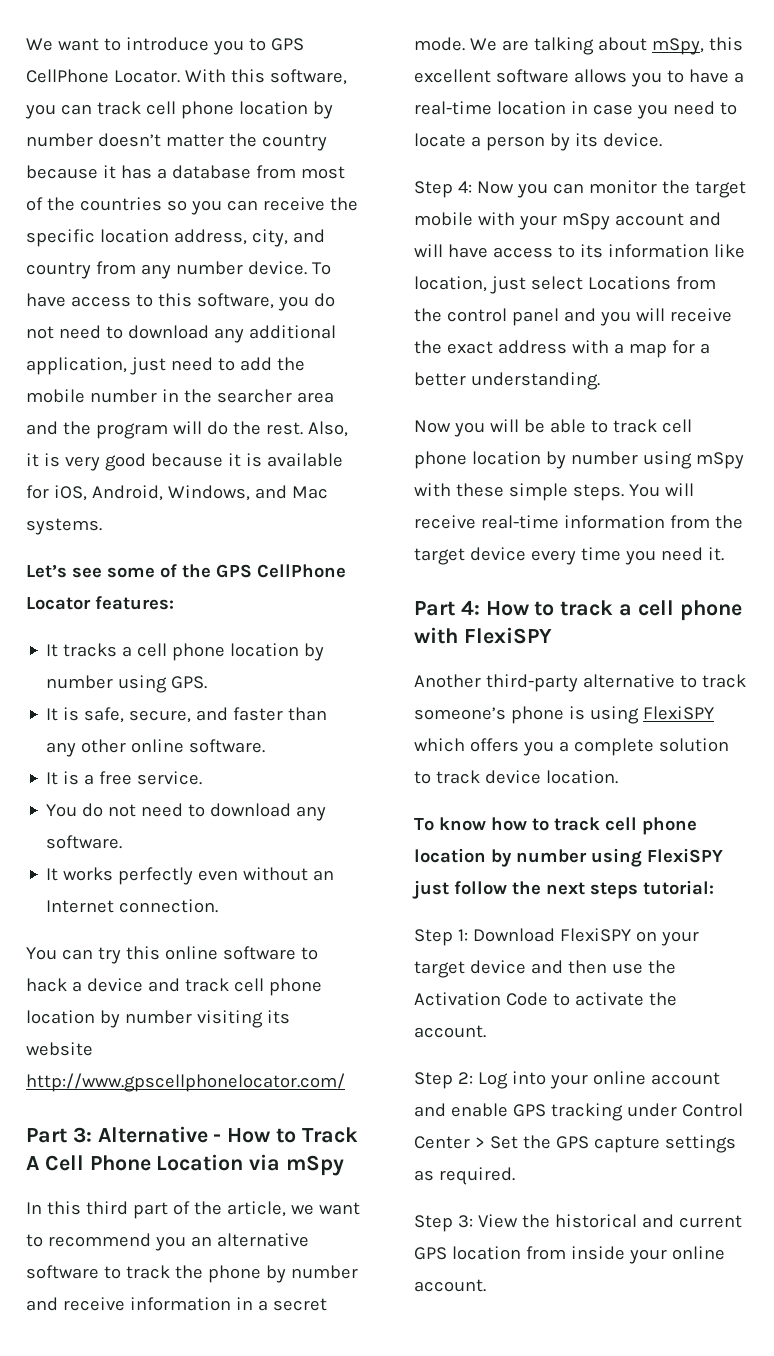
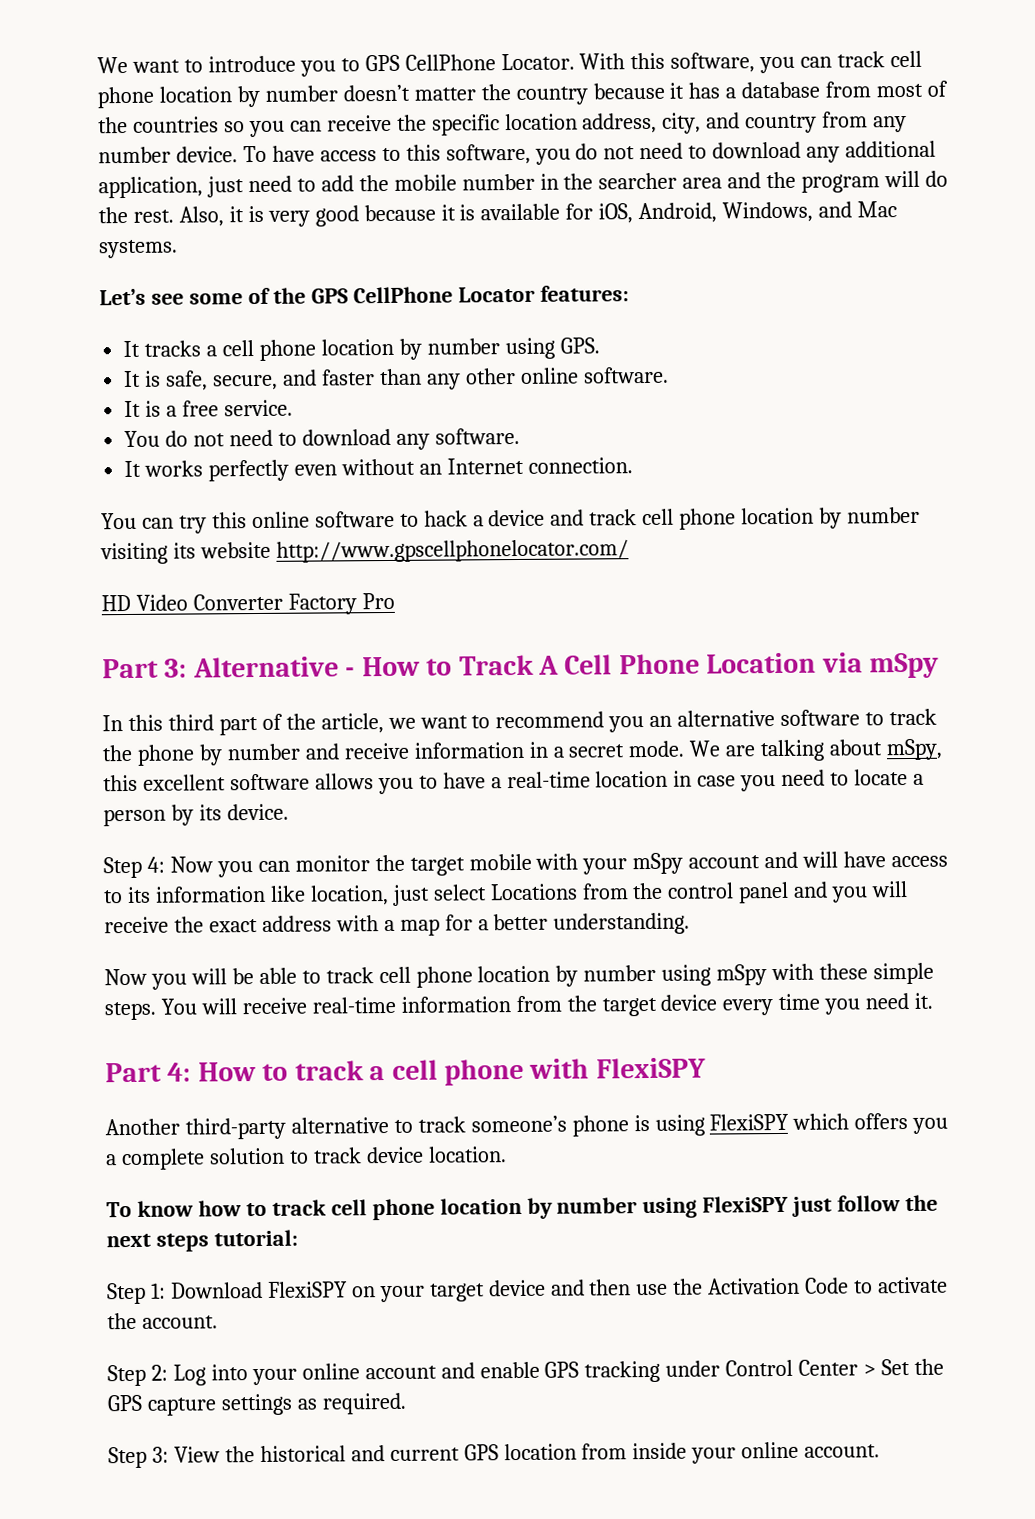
+ HD Video Converter Factory Pro

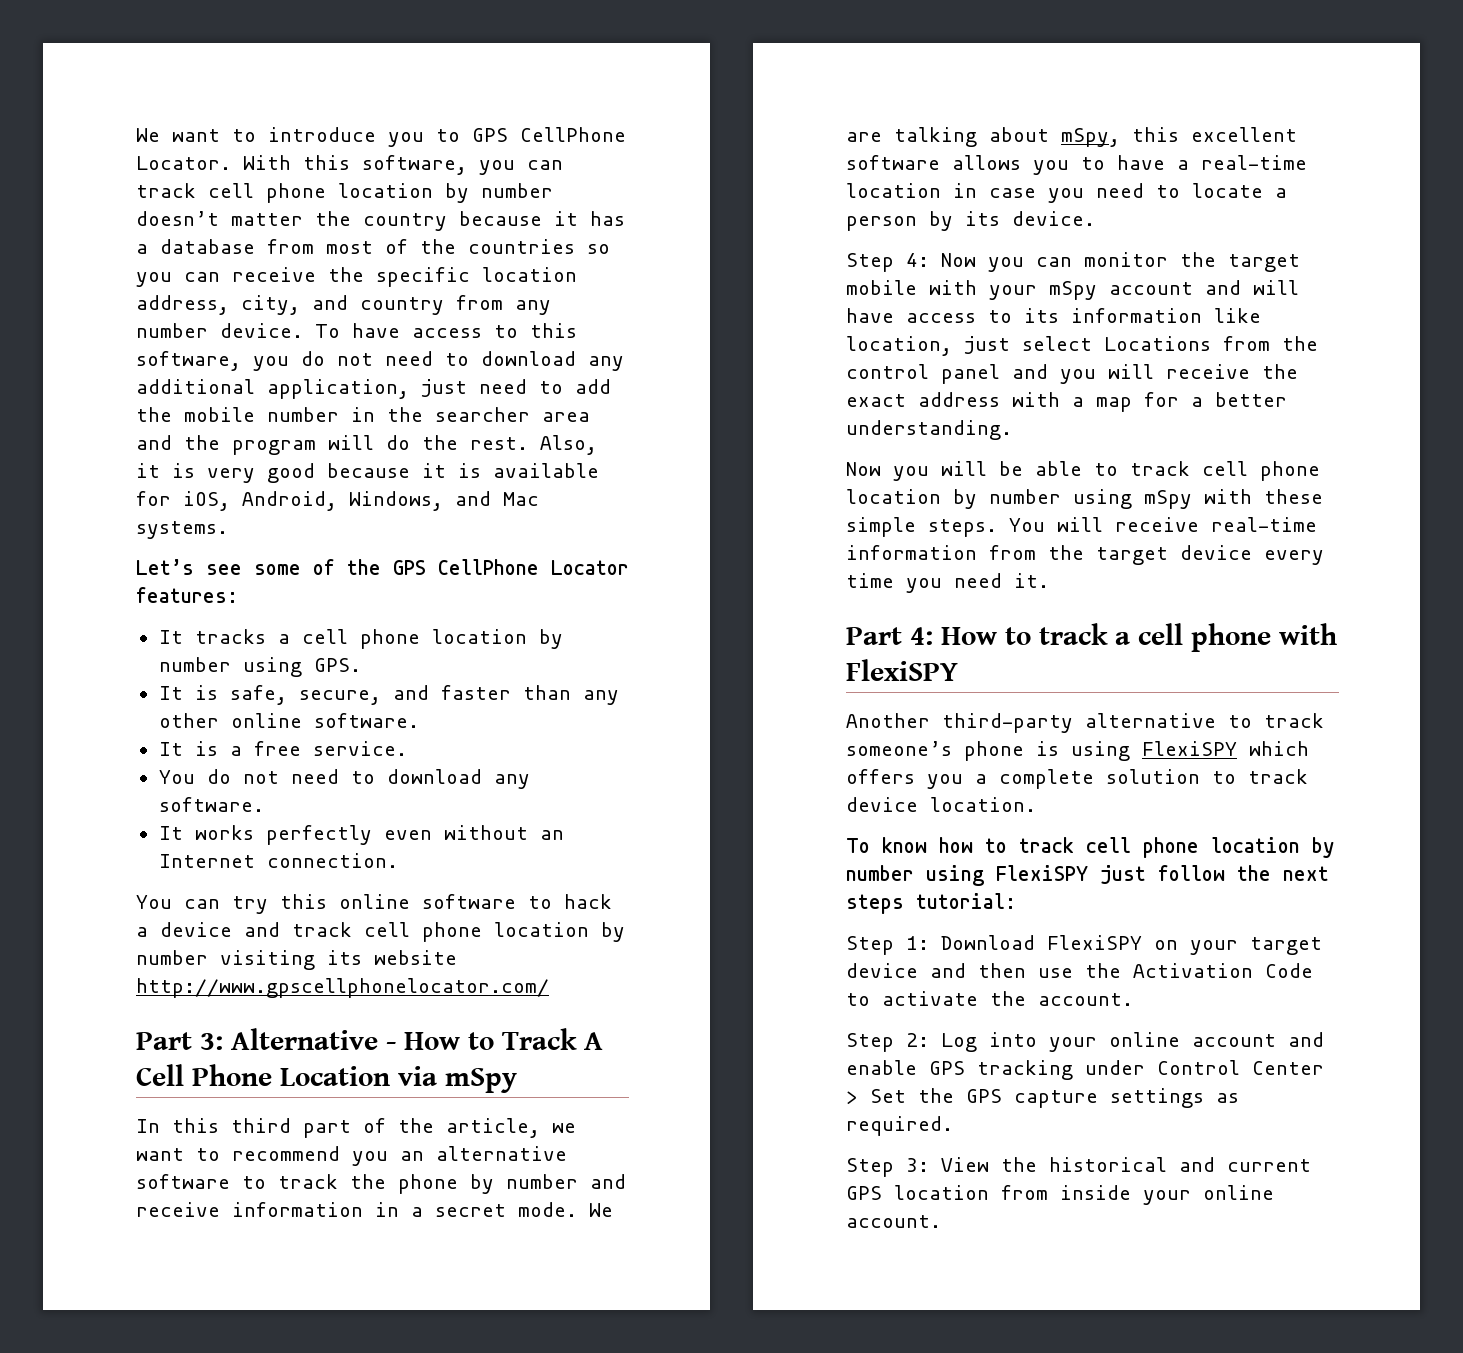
- HD Video Converter Factory Pro

